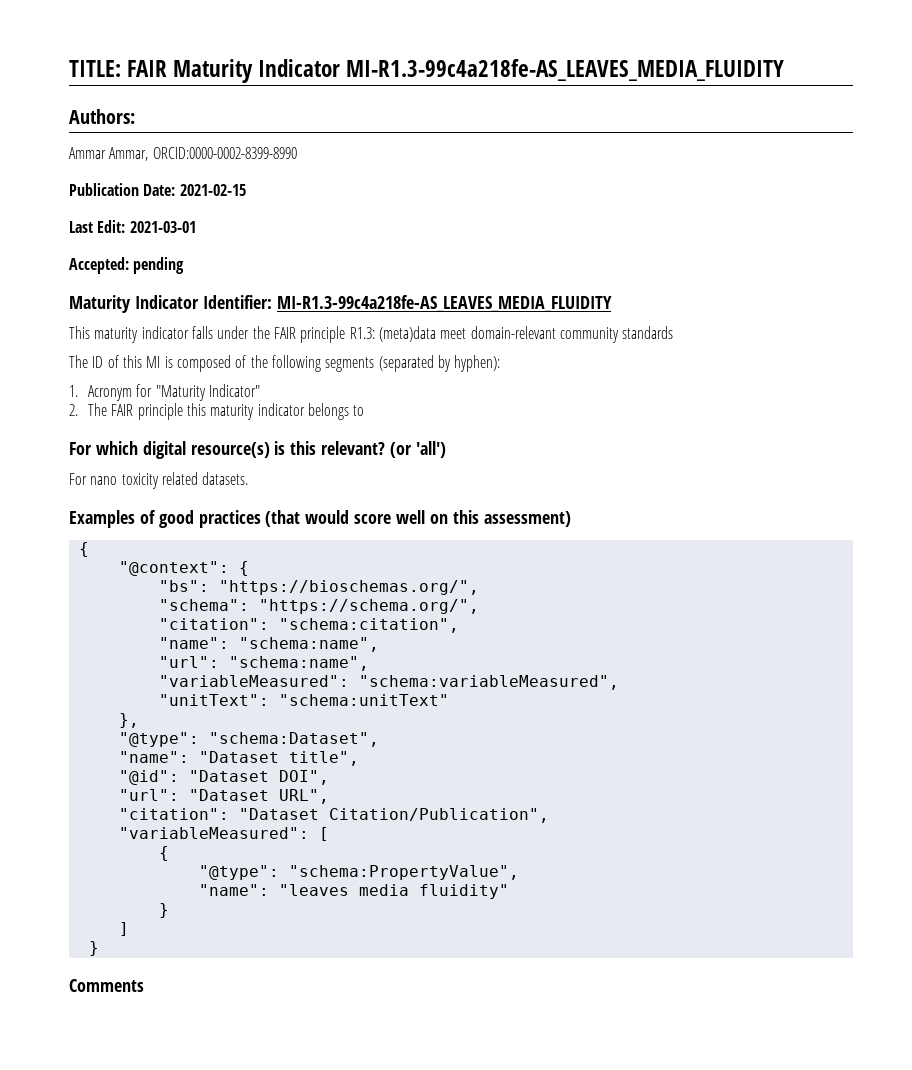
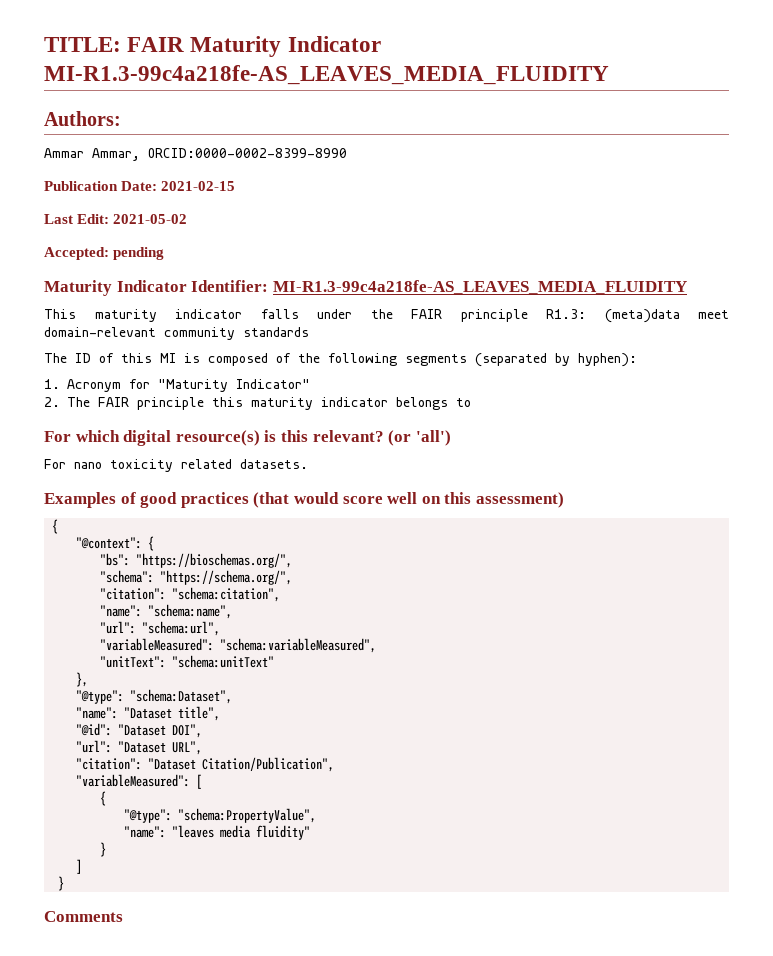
- Last Edit: 2021-03-01
+ Last Edit: 2021-05-02
- "url": "schema:name",
+ "url": "schema:url",

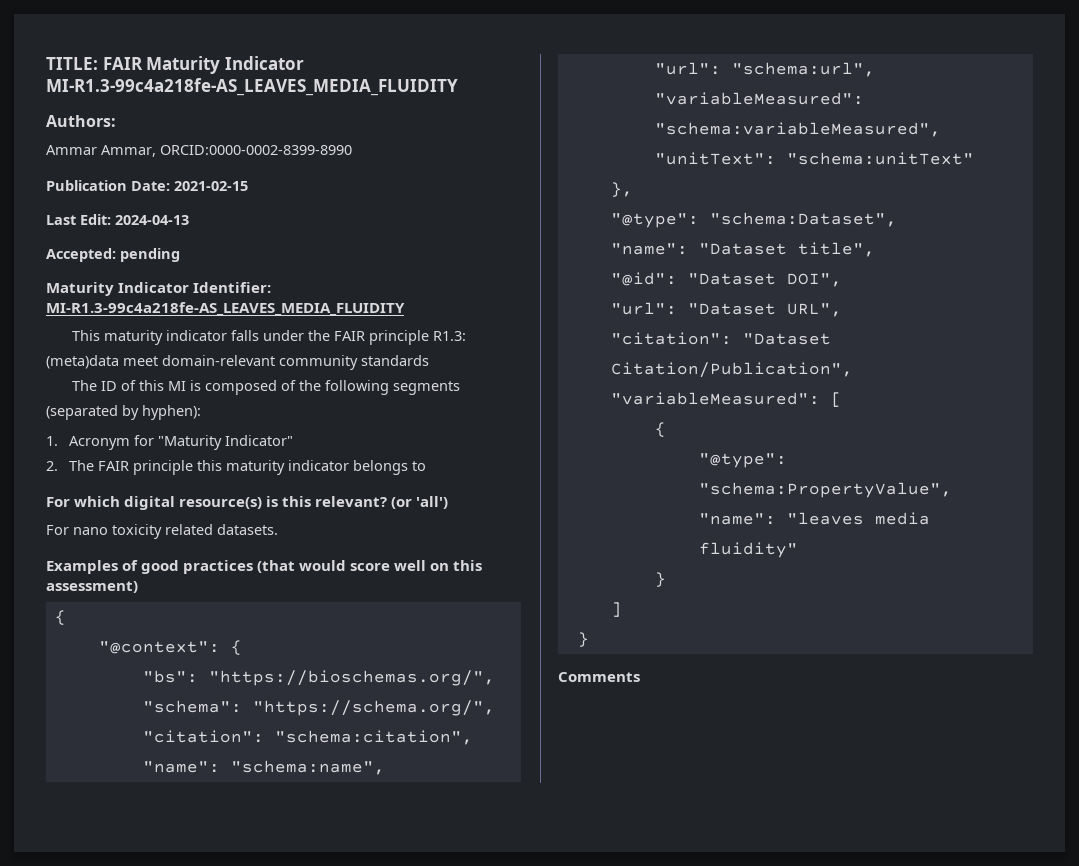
- Last Edit: 2021-05-02
+ Last Edit: 2024-04-13

